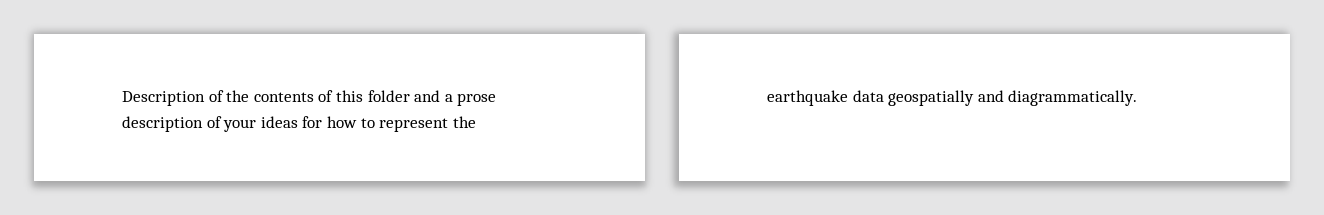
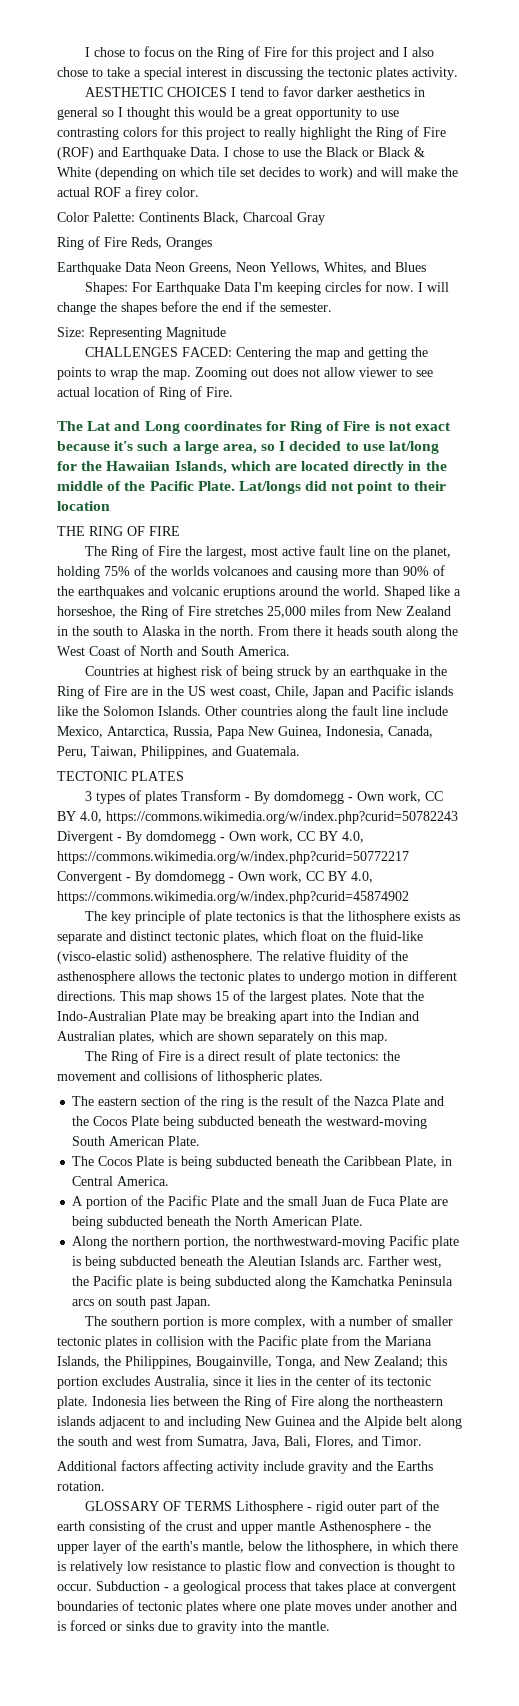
- Description of the contents of this folder and a prose description of your ideas for how to represent the earthquake data geospatially and diagrammatically.
+ I chose to focus on the Ring of Fire for this project and I also chose to take a special interest in discussing the tectonic plates activity.
+ AESTHETIC CHOICES I tend to favor darker aesthetics in general so I thought this would be a great opportunity to use contrasting colors for this project to really highlight the Ring of Fire (ROF) and Earthquake Data. I chose to use the Black or Black & White (depending on which tile set decides to work) and will make the actual ROF a firey color.
+ Color Palette: Continents Black, Charcoal Gray
+ Ring of Fire Reds, Oranges
+ Earthquake Data Neon Greens, Neon Yellows, Whites, and Blues
+ Shapes: For Earthquake Data I'm keeping circles for now. I will change the shapes before the end if the semester.
+ Size: Representing Magnitude
+ CHALLENGES FACED: Centering the map and getting the points to wrap the map. Zooming out does not allow viewer to see actual location of Ring of Fire.
+ The Lat and Long coordinates for Ring of Fire is not exact because it's such a large area, so I decided to use lat/long for the Hawaiian Islands, which are located directly in the middle of the Pacific Plate. Lat/longs did not point to their location
+ THE RING OF FIRE
+ The Ring of Fire the largest, most active fault line on the planet, holding 75% of the worlds volcanoes and causing more than 90% of the earthquakes and volcanic eruptions around the world. Shaped like a horseshoe, the Ring of Fire stretches 25,000 miles from New Zealand in the south to Alaska in the north. From there it heads south along the West Coast of North and South America.
+ Countries at highest risk of being struck by an earthquake in the Ring of Fire are in the US west coast, Chile, Japan and Pacific islands like the Solomon Islands. Other countries along the fault line include Mexico, Antarctica, Russia, Papa New Guinea, Indonesia, Canada, Peru, Taiwan, Philippines, and Guatemala.
+ TECTONIC PLATES
+ 3 types of plates Transform - By domdomegg - Own work, CC BY 4.0, https://commons.wikimedia.org/w/index.php?curid=50782243 Divergent - By domdomegg - Own work, CC BY 4.0, https://commons.wikimedia.org/w/index.php?curid=50772217 Convergent - By domdomegg - Own work, CC BY 4.0, https://commons.wikimedia.org/w/index.php?curid=45874902
+ The key principle of plate tectonics is that the lithosphere exists as separate and distinct tectonic plates, which float on the fluid-like (visco-elastic solid) asthenosphere. The relative fluidity of the asthenosphere allows the tectonic plates to undergo motion in different directions. This map shows 15 of the largest plates. Note that the Indo-Australian Plate may be breaking apart into the Indian and Australian plates, which are shown separately on this map.
+ The Ring of Fire is a direct result of plate tectonics: the movement and collisions of lithospheric plates.
+ The eastern section of the ring is the result of the Nazca Plate and the Cocos Plate being subducted beneath the westward-moving South American Plate.
+ The Cocos Plate is being subducted beneath the Caribbean Plate, in Central America.
+ A portion of the Pacific Plate and the small Juan de Fuca Plate are being subducted beneath the North American Plate.
+ Along the northern portion, the northwestward-moving Pacific plate is being subducted beneath the Aleutian Islands arc. Farther west, the Pacific plate is being subducted along the Kamchatka Peninsula arcs on south past Japan.
+ The southern portion is more complex, with a number of smaller tectonic plates in collision with the Pacific plate from the Mariana Islands, the Philippines, Bougainville, Tonga, and New Zealand; this portion excludes Australia, since it lies in the center of its tectonic plate. Indonesia lies between the Ring of Fire along the northeastern islands adjacent to and including New Guinea and the Alpide belt along the south and west from Sumatra, Java, Bali, Flores, and Timor.
+ Additional factors affecting activity include gravity and the Earths rotation.
+ GLOSSARY OF TERMS Lithosphere - rigid outer part of the earth consisting of the crust and upper mantle Asthenosphere - the upper layer of the earth's mantle, below the lithosphere, in which there is relatively low resistance to plastic flow and convection is thought to occur. Subduction - a geological process that takes place at convergent boundaries of tectonic plates where one plate moves under another and is forced or sinks due to gravity into the mantle.

